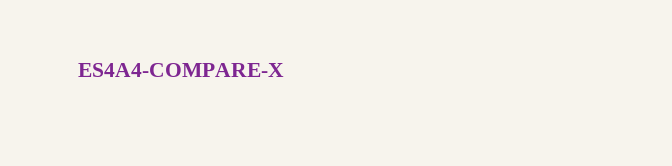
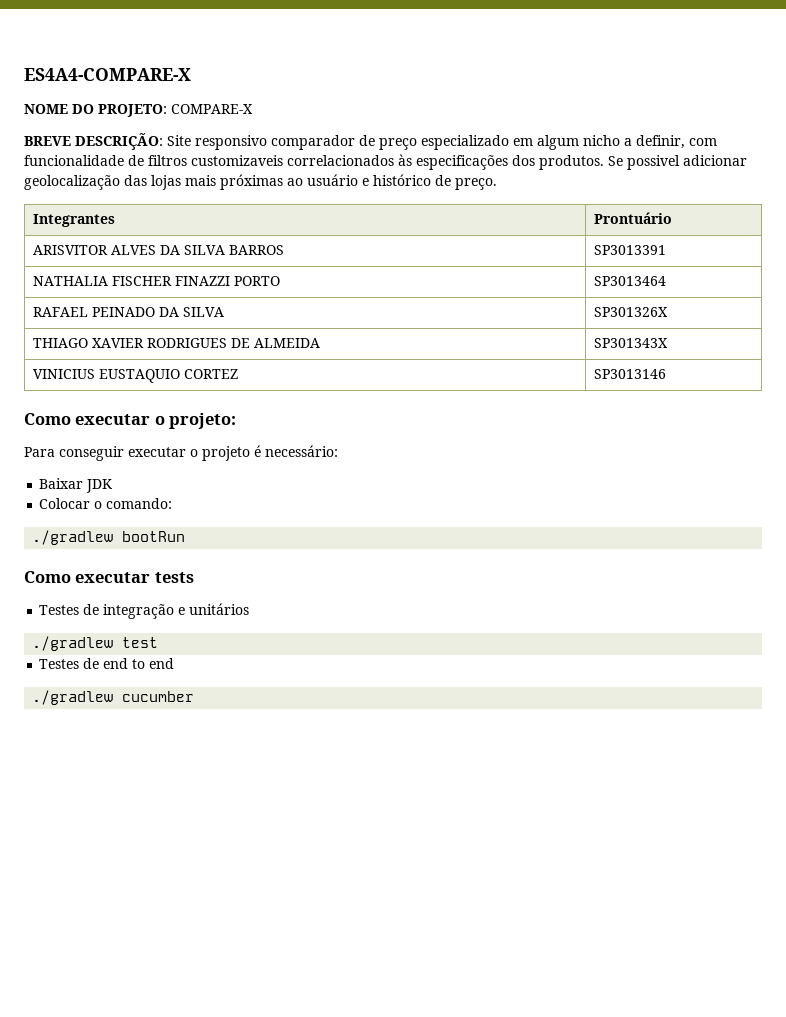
+ NOME DO PROJETO: COMPARE-X
+ BREVE DESCRIÇÃO: Site responsivo comparador de preço especializado em algum nicho a definir, com funcionalidade de filtros customizaveis correlacionados às especificações dos produtos. Se possivel adicionar geolocalização das lojas mais próximas ao usuário e histórico de preço.
+ Integrantes | Prontuário
+ ARISVITOR ALVES DA SILVA BARROS | SP3013391
+ NATHALIA FISCHER FINAZZI PORTO | SP3013464
+ RAFAEL PEINADO DA SILVA | SP301326X
+ THIAGO XAVIER RODRIGUES DE ALMEIDA | SP301343X
+ VINICIUS EUSTAQUIO CORTEZ | SP3013146
+ Como executar o projeto:
+ Para conseguir executar o projeto é necessário:
+ Baixar JDK
+ Colocar o comando:
+ ./gradlew bootRun
+ Como executar tests
+ Testes de integração e unitários
+ ./gradlew test
+ Testes de end to end
+ ./gradlew cucumber

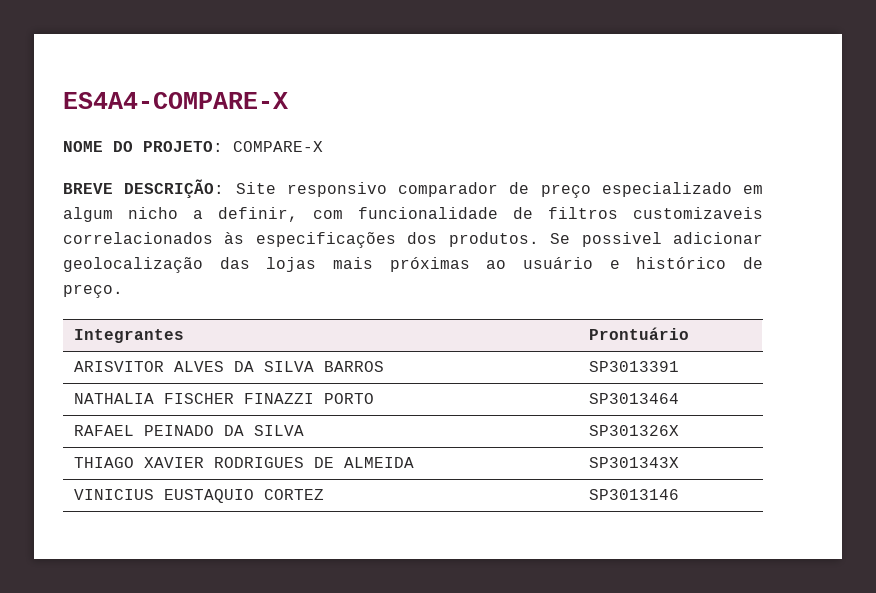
- Como executar o projeto:
- Para conseguir executar o projeto é necessário:
- Baixar JDK
- Colocar o comando:
- ./gradlew bootRun
- Como executar tests
- Testes de integração e unitários
- ./gradlew test
- Testes de end to end
- ./gradlew cucumber

